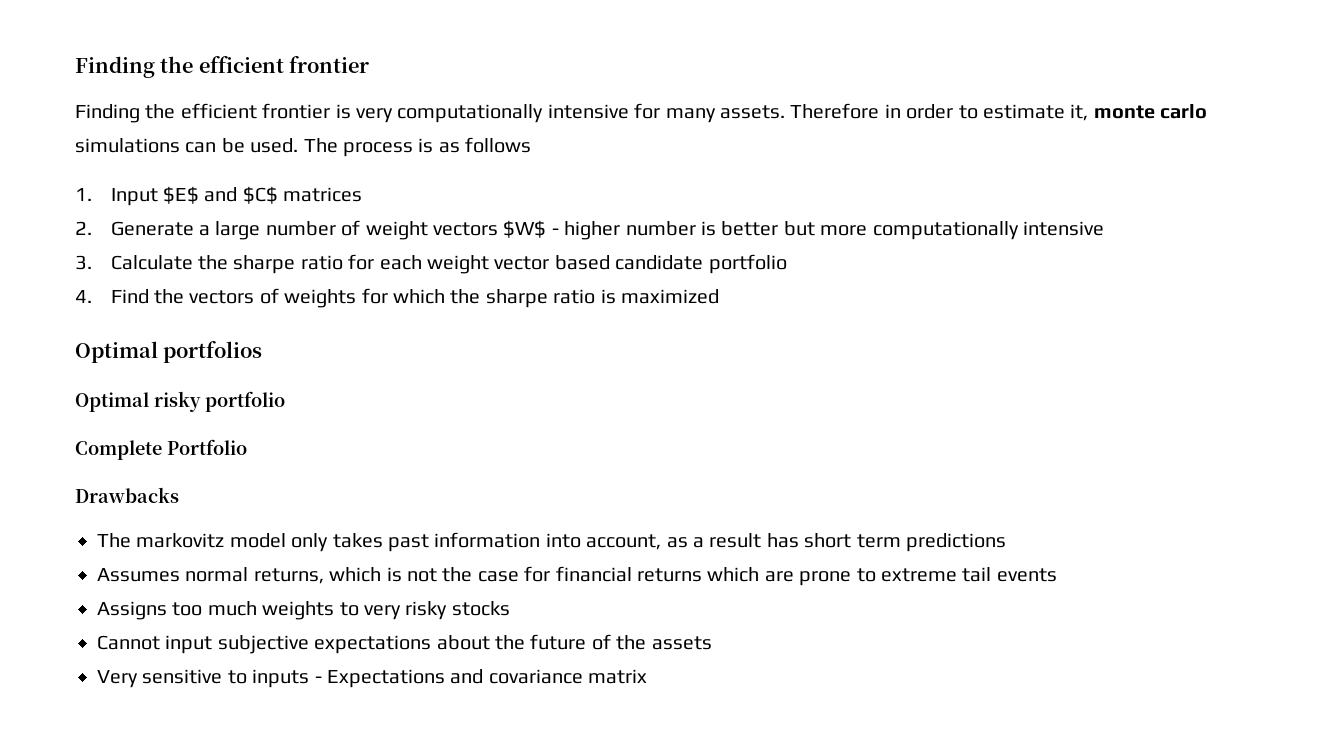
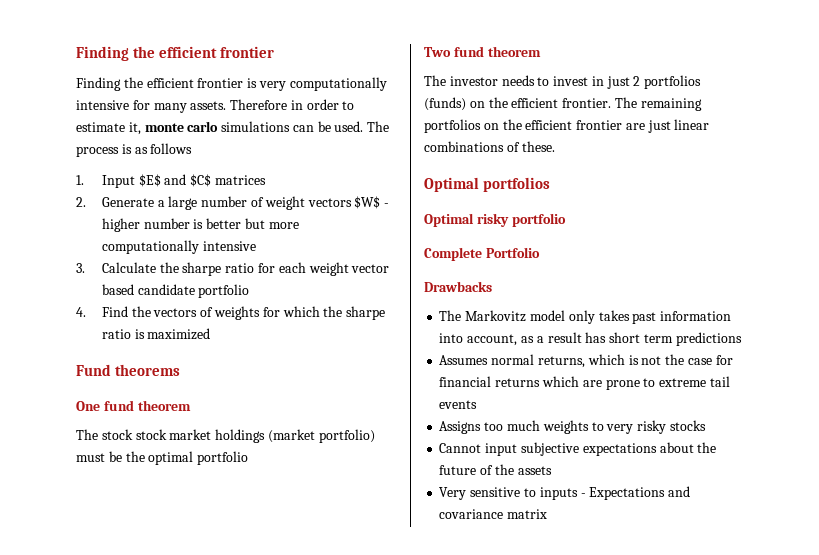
+ Fund theorems
+ One fund theorem
+ The stock stock market holdings (market portfolio) must be the optimal portfolio
+ Two fund theorem
+ The investor needs to invest in just 2 portfolios (funds) on the efficient frontier. The remaining portfolios on the efficient frontier are just linear combinations of these.
- The markovitz model only takes past information into account, as a result has short term predictions
+ The Markovitz model only takes past information into account, as a result has short term predictions

